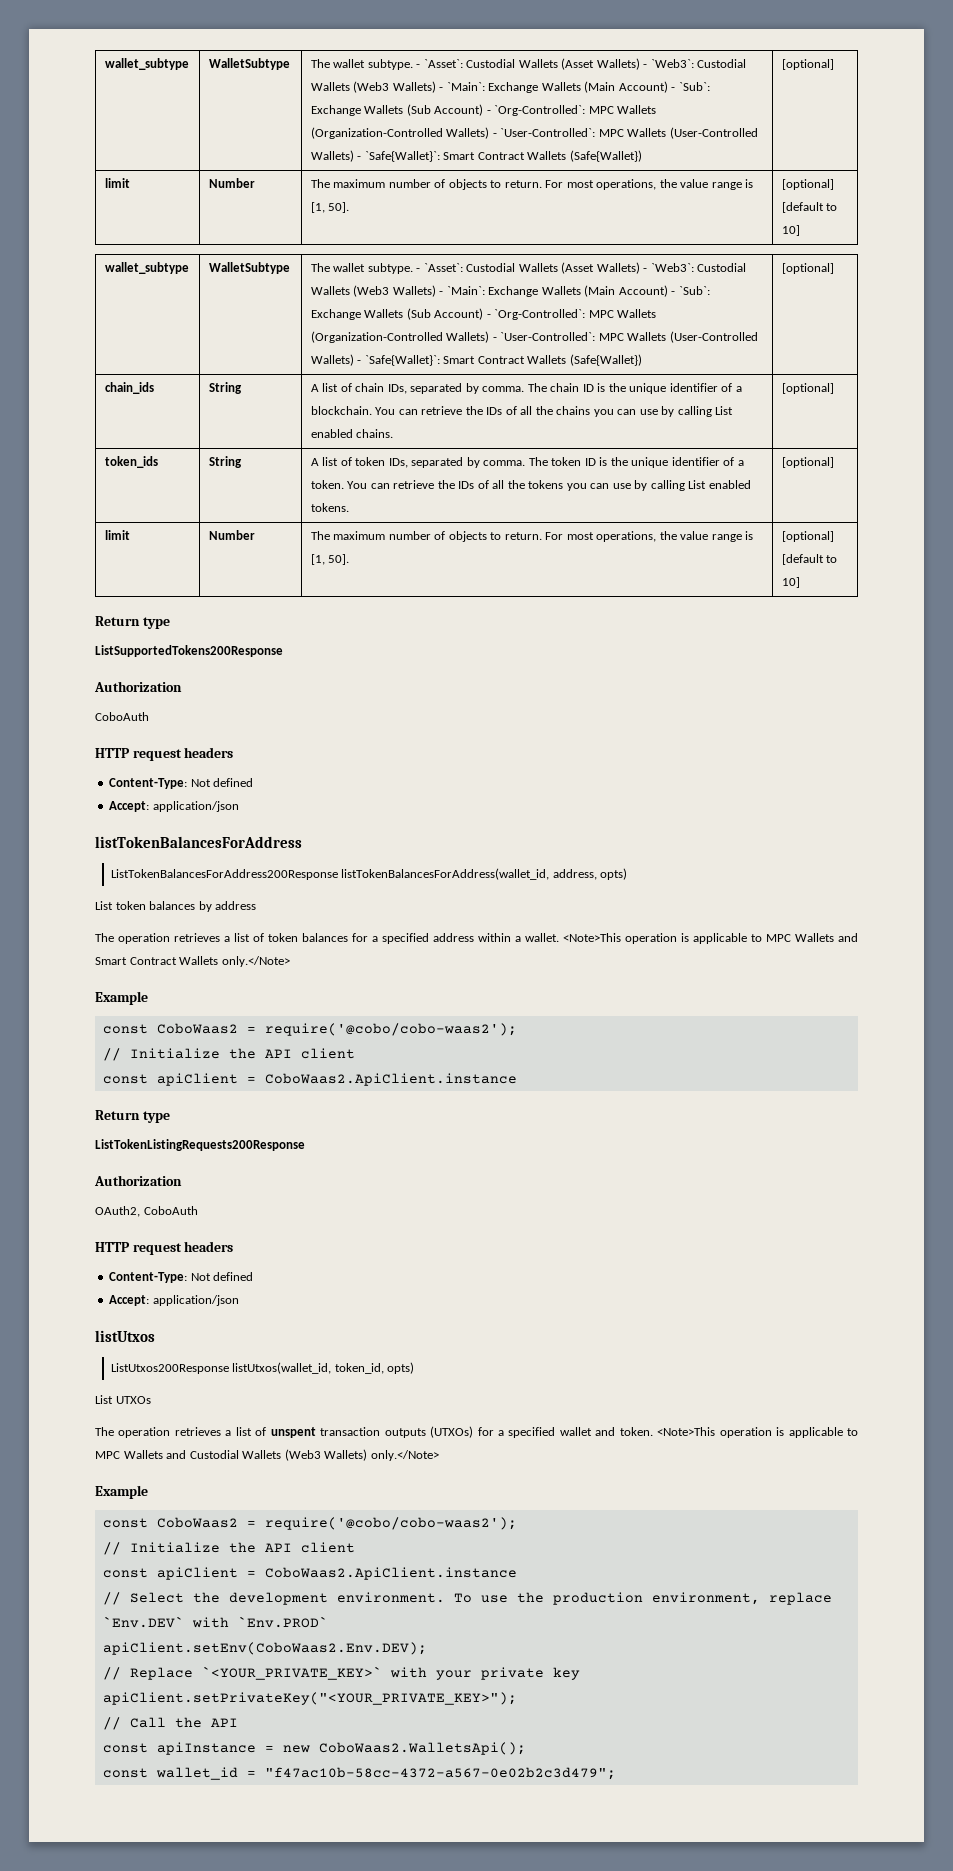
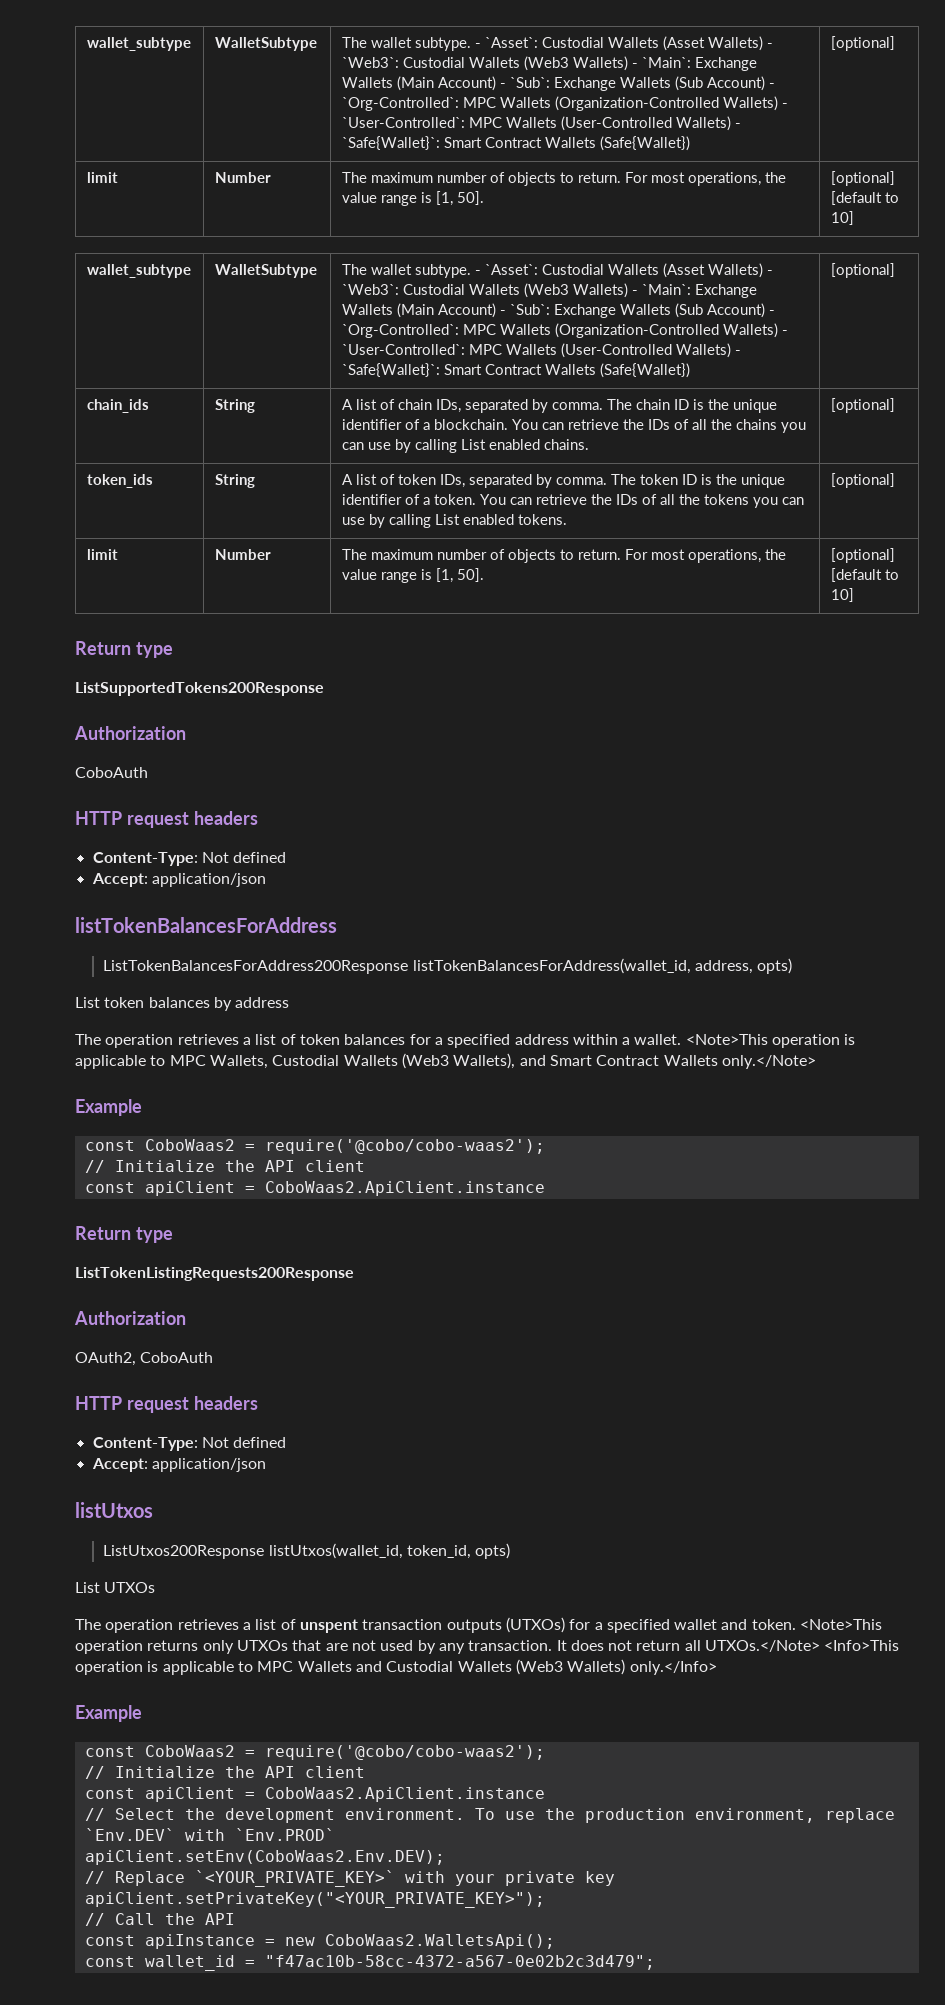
- <Note>This operation is applicable to MPC Wallets and Smart Contract Wallets only.</Note>
+ <Note>This operation is applicable to MPC Wallets, Custodial Wallets (Web3 Wallets), and Smart Contract Wallets only.</Note>
- <Note>This operation is applicable to MPC Wallets and Custodial Wallets (Web3 Wallets) only.</Note>
+ <Note>This operation returns only UTXOs that are not used by any transaction. It does not return all UTXOs.</Note> <Info>This operation is applicable to MPC Wallets and Custodial Wallets (Web3 Wallets) only.</Info>

